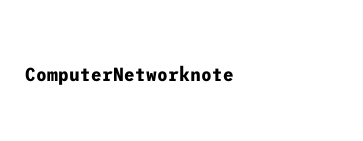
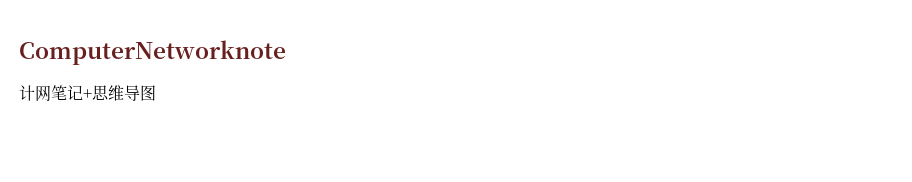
+ 计网笔记+思维导图

